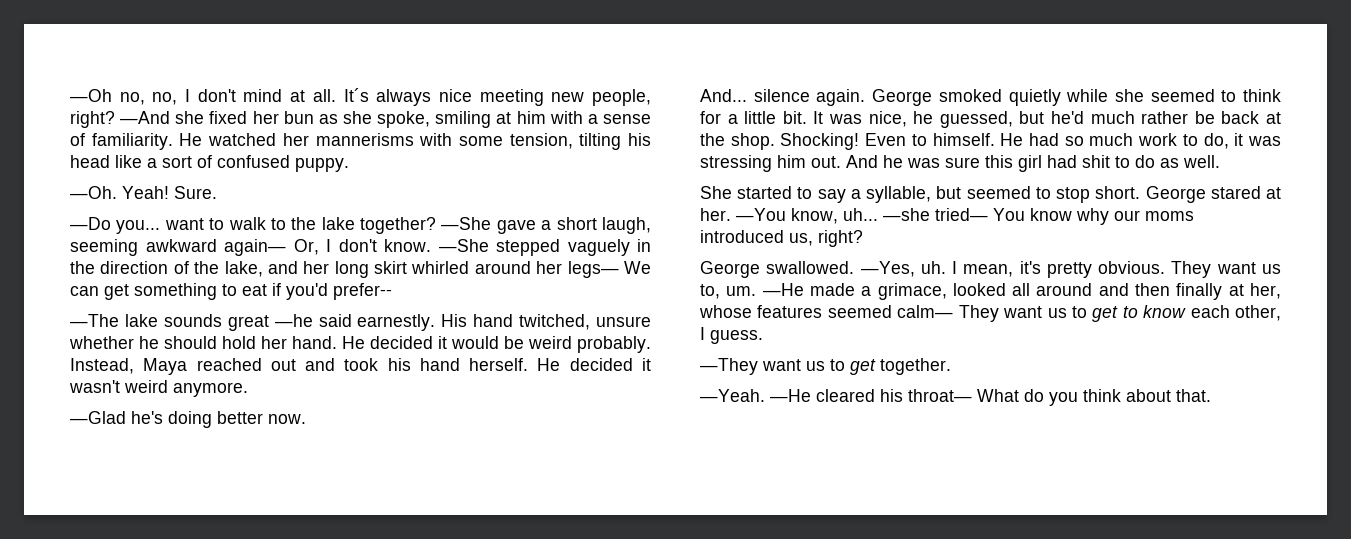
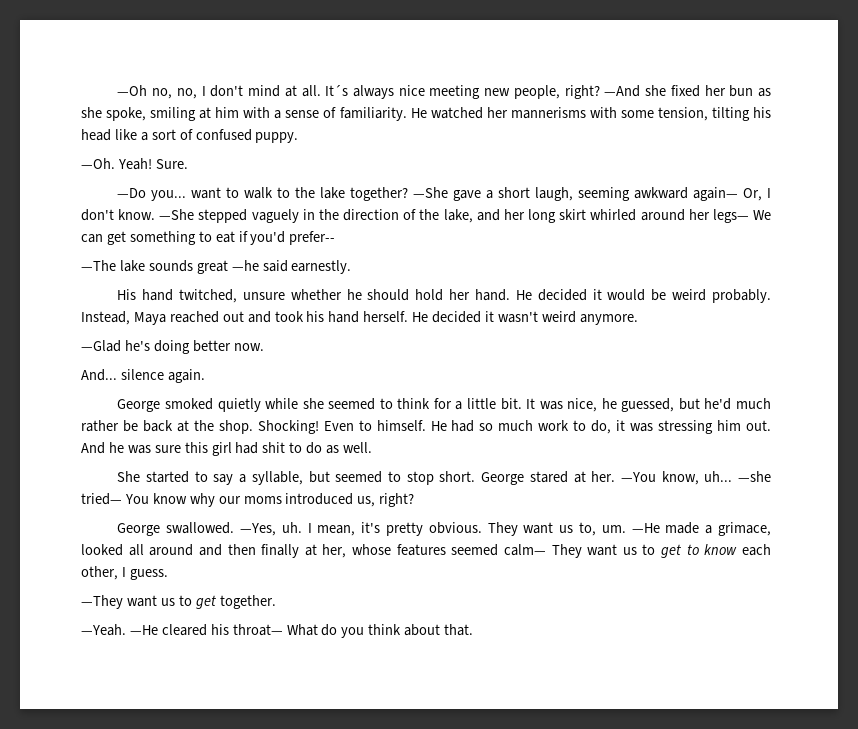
- —The lake sounds great —he said earnestly. His hand twitched, unsure whether he should hold her hand.
+ —The lake sounds great —he said earnestly.
+ His hand twitched, unsure whether he should hold her hand.
- And... silence again. George smoked quietly while she seemed to think for a little bit.
+ And... silence again.
+ George smoked quietly while she seemed to think for a little bit.

